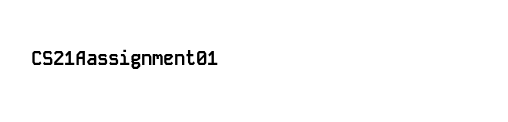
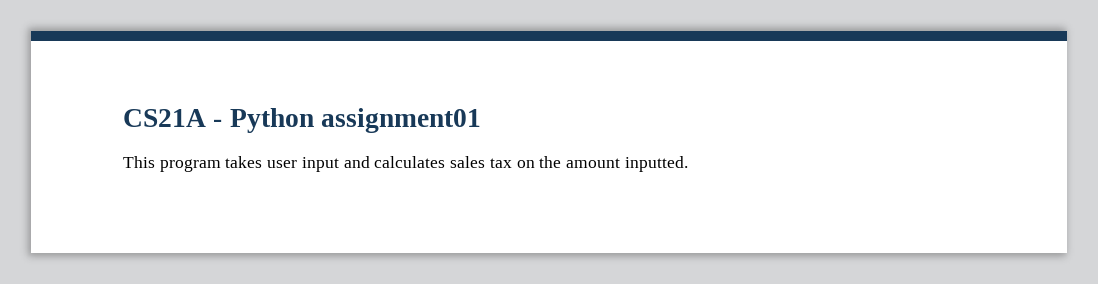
- CS21Aassignment01
+ CS21A - Python assignment01
+ This program takes user input and calculates sales tax on the amount inputted.

